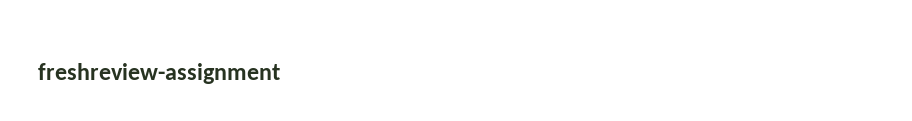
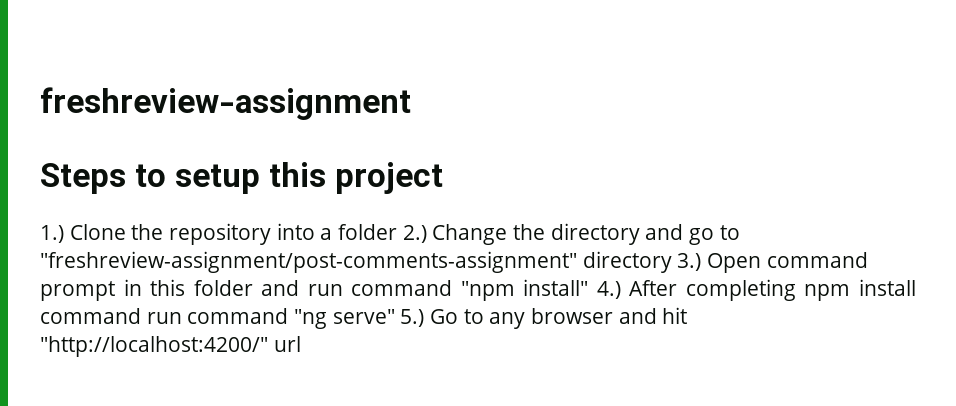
+ Steps to setup this project
+ 1.) Clone the repository into a folder 2.) Change the directory and go to "freshreview-assignment/post-comments-assignment" directory 3.) Open command prompt in this folder and run command "npm install" 4.) After completing npm install command run command "ng serve" 5.) Go to any browser and hit "http://localhost:4200/" url

